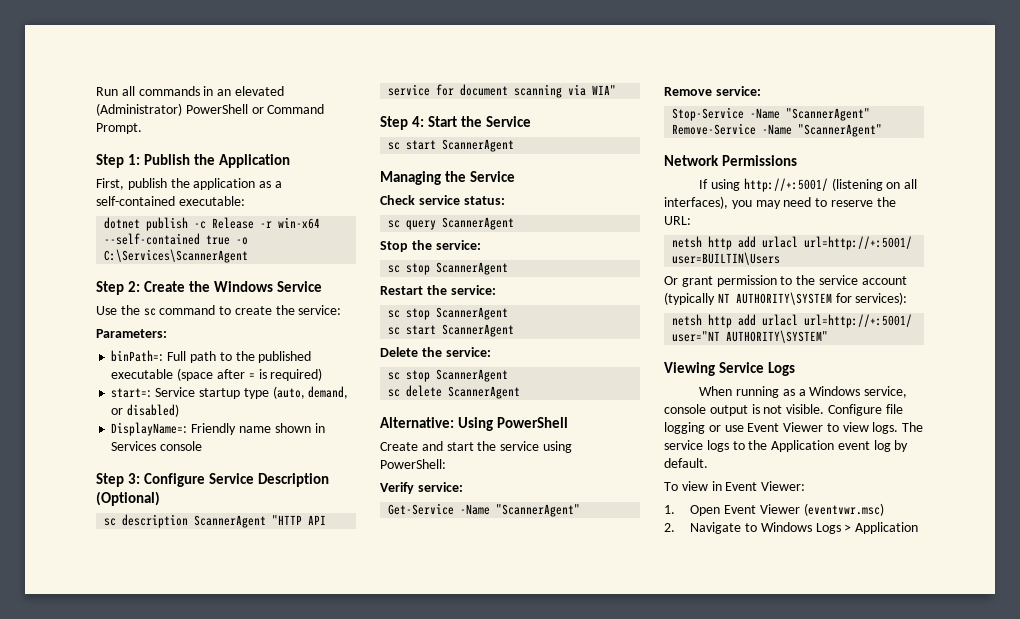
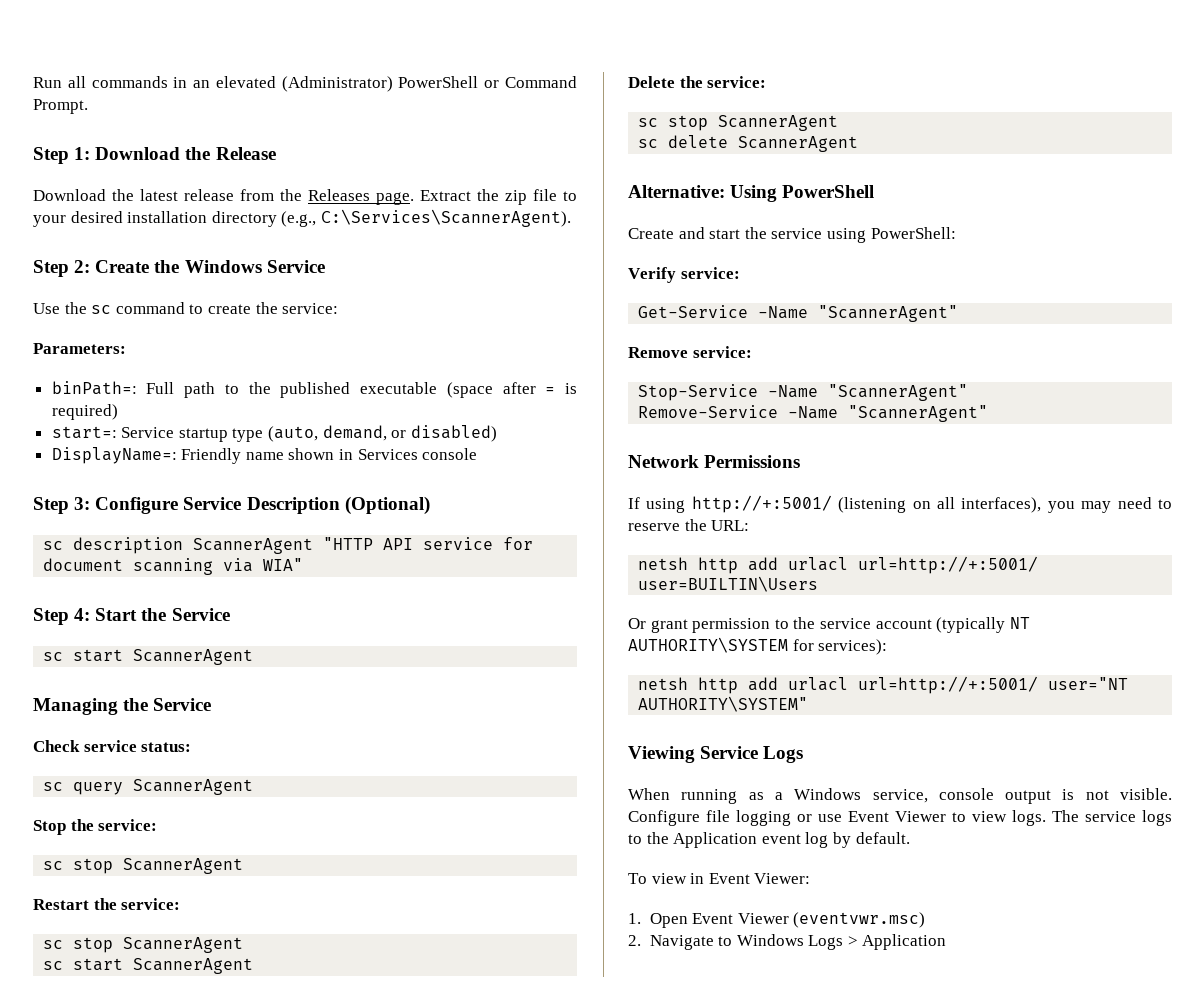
- Step 1: Publish the Application
- First, publish the application as a self-contained executable:
- dotnet publish -c Release -r win-x64 --self-contained true -o C:\Services\ScannerAgent
+ Step 1: Download the Release
+ Download the latest release from the Releases page. Extract the zip file to your desired installation directory (e.g., C:\Services\ScannerAgent).

